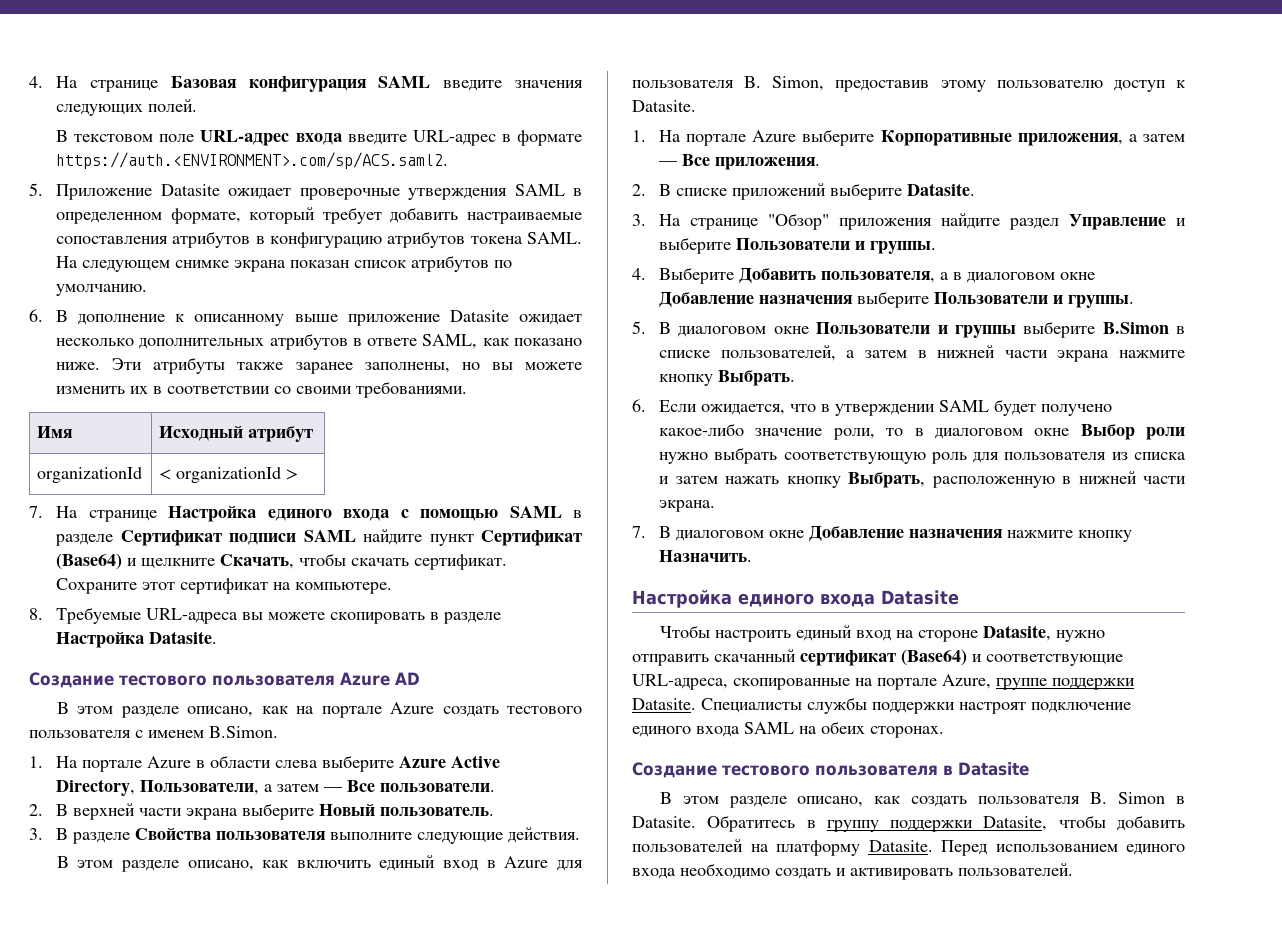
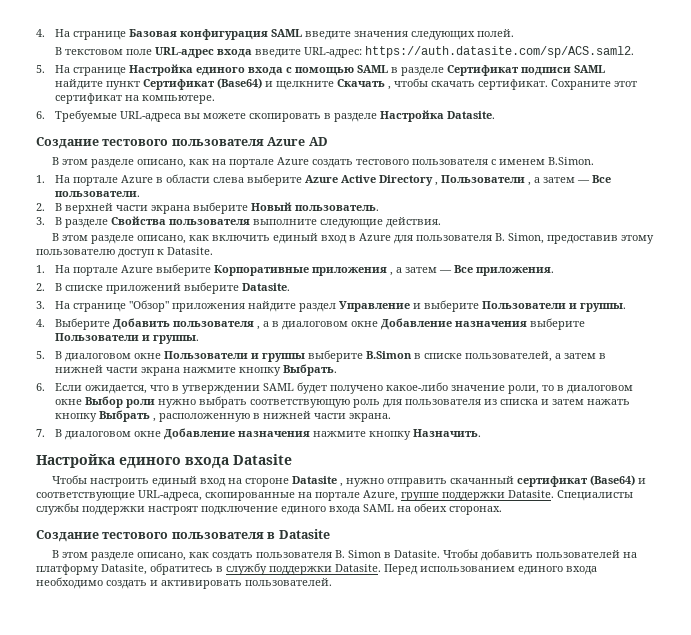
- В текстовом поле URL-адрес входа введите URL-адрес в формате https://auth.<ENVIRONMENT>.com/sp/ACS.saml2.
- 5. Приложение Datasite ожидает проверочные утверждения SAML в определенном формате, который требует добавить настраиваемые сопоставления атрибутов в конфигурацию атрибутов токена SAML. На следующем снимке экрана показан список атрибутов по умолчанию.
- 6. В дополнение к описанному выше приложение Datasite ожидает несколько дополнительных атрибутов в ответе SAML, как показано ниже. Эти атрибуты также заранее заполнены, но вы можете изменить их в соответствии со своими требованиями.
- Имя | Исходный атрибут
- organizationId | < organizationId >
- 7. На странице Настройка единого входа с помощью SAML в разделе Сертификат подписи SAML найдите пункт Сертификат (Base64) и щелкните Скачать, чтобы скачать сертификат.
+ В текстовом поле URL-адрес входа введите URL-адрес: https://auth.datasite.com/sp/ACS.saml2.
+ 5. На странице Настройка единого входа с помощью SAML в разделе Сертификат подписи SAML найдите пункт Сертификат (Base64) и щелкните Скачать , чтобы скачать сертификат.
- 8. Требуемые URL-адреса вы можете скопировать в разделе Настройка Datasite.
+ 6. Требуемые URL-адреса вы можете скопировать в разделе Настройка Datasite.
- 1. На портале Azure в области слева выберите Azure Active Directory, Пользователи, а затем — Все пользователи.
+ 1. На портале Azure в области слева выберите Azure Active Directory , Пользователи , а затем — Все пользователи.
- 1. На портале Azure выберите Корпоративные приложения, а затем — Все приложения.
+ 1. На портале Azure выберите Корпоративные приложения , а затем — Все приложения.
- 4. Выберите Добавить пользователя, а в диалоговом окне Добавление назначения выберите Пользователи и группы.
+ 4. Выберите Добавить пользователя , а в диалоговом окне Добавление назначения выберите Пользователи и группы.
- 6. Если ожидается, что в утверждении SAML будет получено какое-либо значение роли, то в диалоговом окне Выбор роли нужно выбрать соответствующую роль для пользователя из списка и затем нажать кнопку Выбрать, расположенную в нижней части экрана.
+ 6. Если ожидается, что в утверждении SAML будет получено какое-либо значение роли, то в диалоговом окне Выбор роли нужно выбрать соответствующую роль для пользователя из списка и затем нажать кнопку Выбрать , расположенную в нижней части экрана.
- Чтобы настроить единый вход на стороне Datasite, нужно отправить скачанный сертификат (Base64) и соответствующие URL-адреса, скопированные на портале Azure, группе поддержки Datasite.
+ Чтобы настроить единый вход на стороне Datasite , нужно отправить скачанный сертификат (Base64) и соответствующие URL-адреса, скопированные на портале Azure, группе поддержки Datasite.
- Обратитесь в группу поддержки Datasite, чтобы добавить пользователей на платформу Datasite.
+ Чтобы добавить пользователей на платформу Datasite, обратитесь в службу поддержки Datasite.

